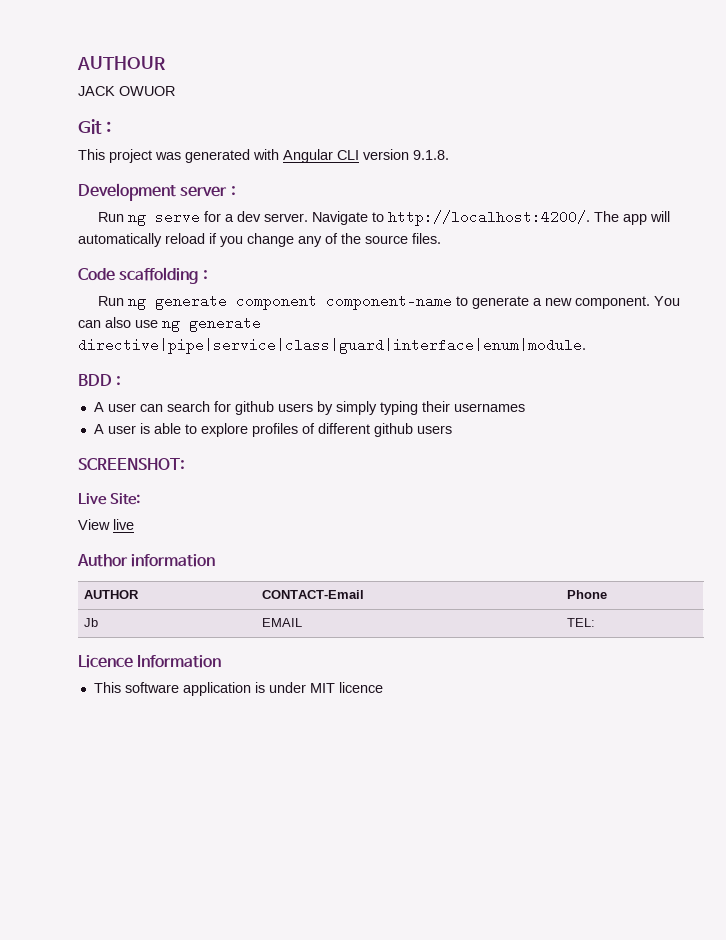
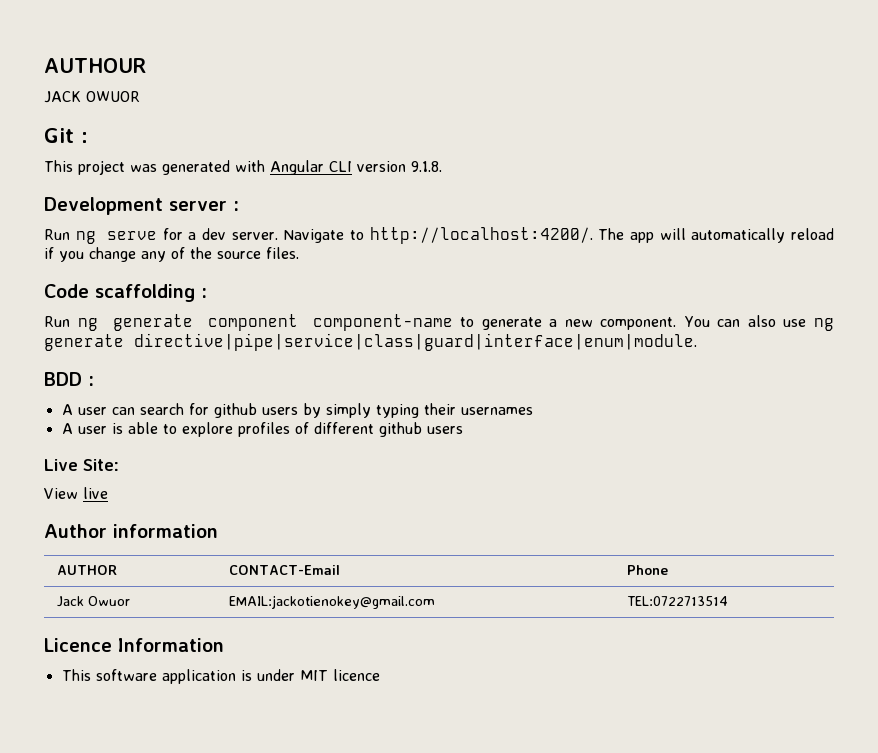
- SCREENSHOT:
- Jb | EMAIL | TEL:
+ Jack Owuor | EMAIL:jackotienokey@gmail.com | TEL:0722713514

